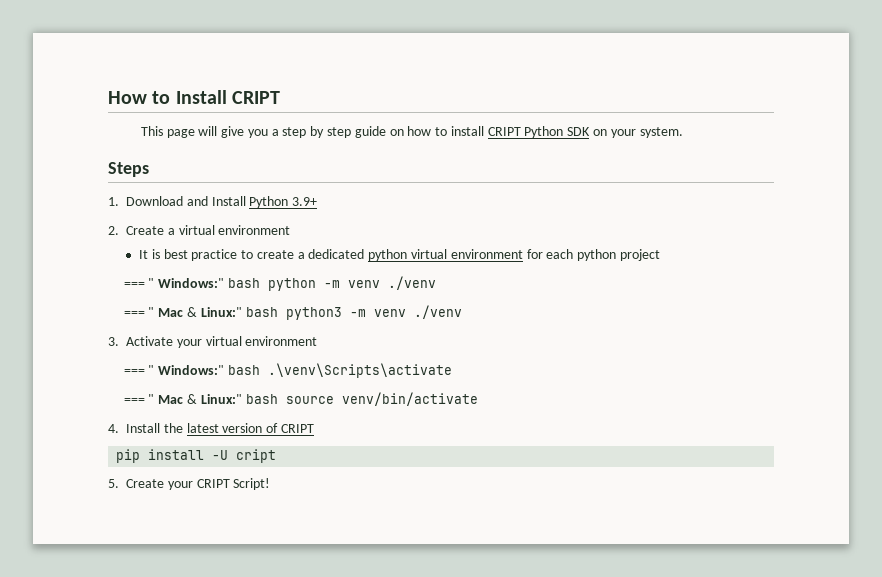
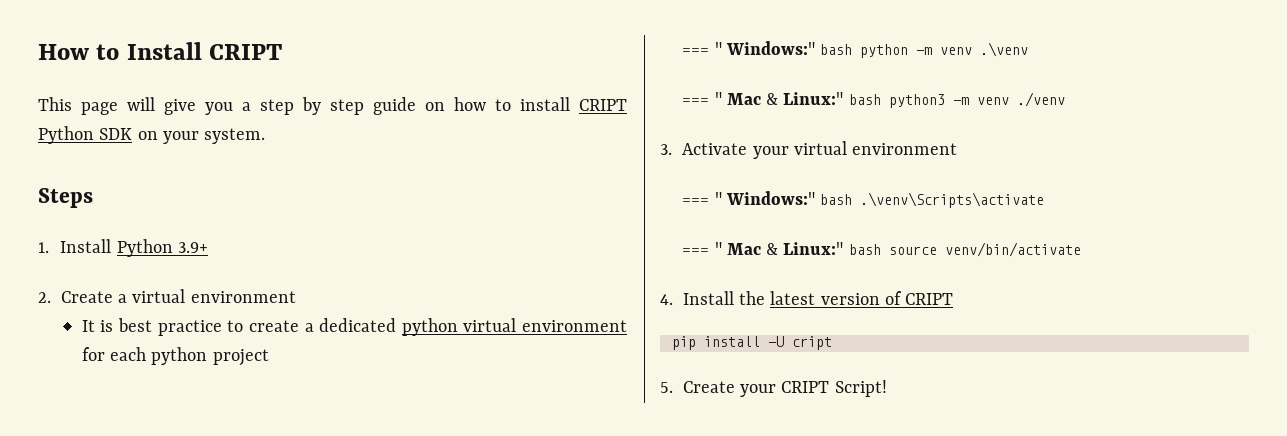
- 1. Download and Install Python 3.9+
+ 1. Install Python 3.9+
- === " Windows:" bash python -m venv ./venv
+ === " Windows:" bash python -m venv .\venv

